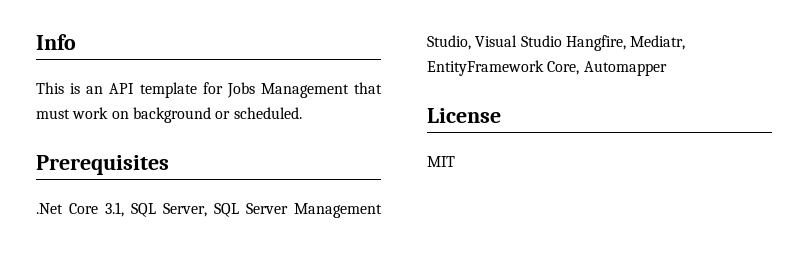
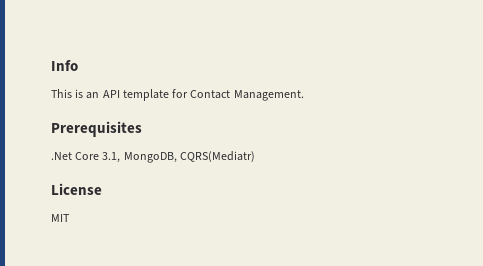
- This is an API template for Jobs Management that must work on background or scheduled.
+ This is an API template for Contact Management.
  Prerequisites
- .Net Core 3.1, SQL Server, SQL Server Management Studio, Visual Studio Hangfire, Mediatr, EntityFramework Core, Automapper
+ .Net Core 3.1, MongoDB, CQRS(Mediatr)

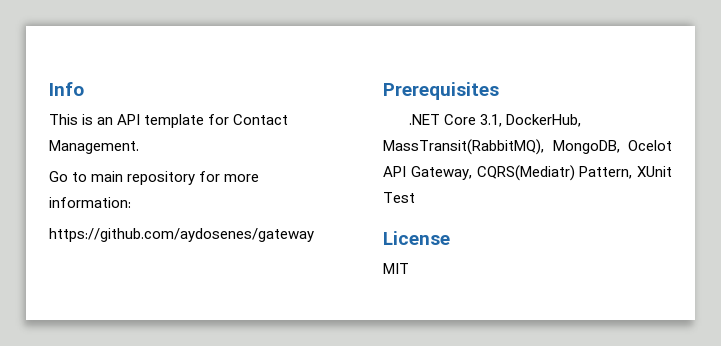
+ Go to main repository for more information:
+ https://github.com/aydosenes/gateway
- .Net Core 3.1, MongoDB, CQRS(Mediatr)
+ .NET Core 3.1, DockerHub, MassTransit(RabbitMQ), MongoDB, Ocelot API Gateway, CQRS(Mediatr) Pattern, XUnit Test

